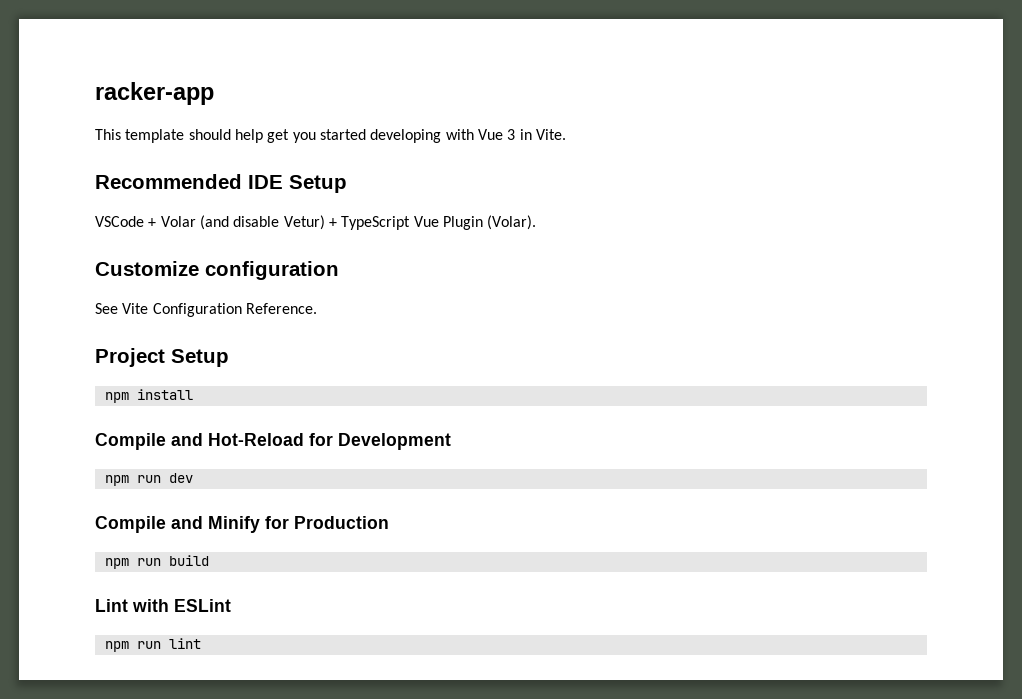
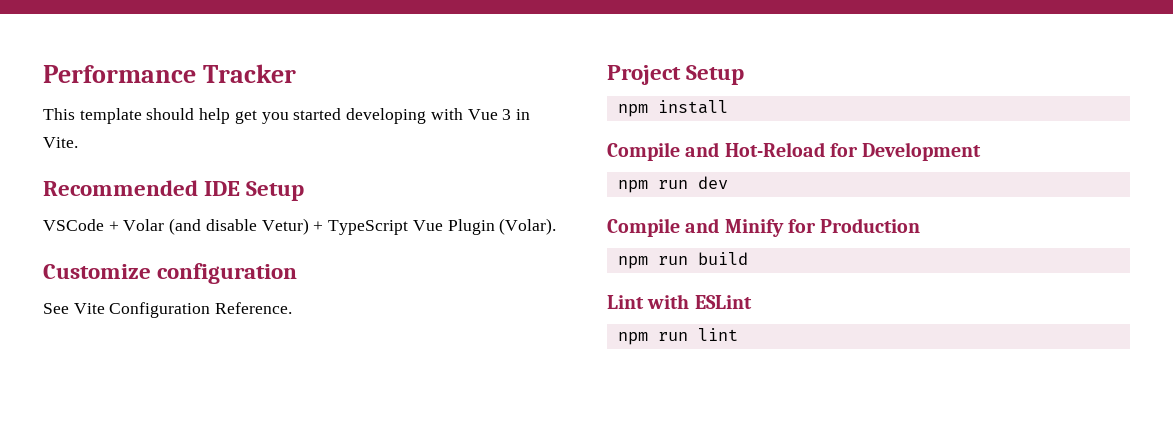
- racker-app
+ Performance Tracker

